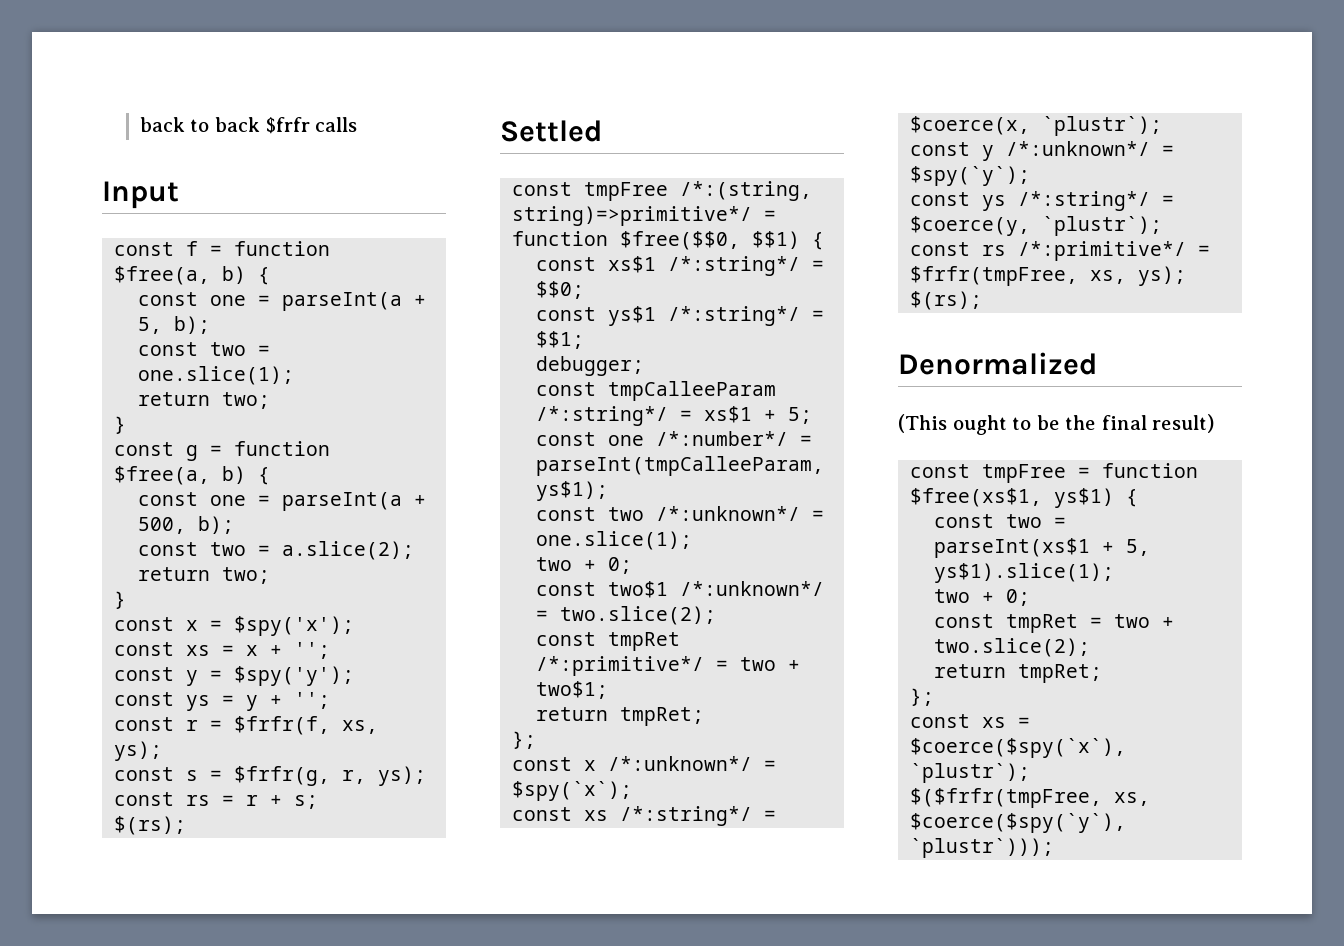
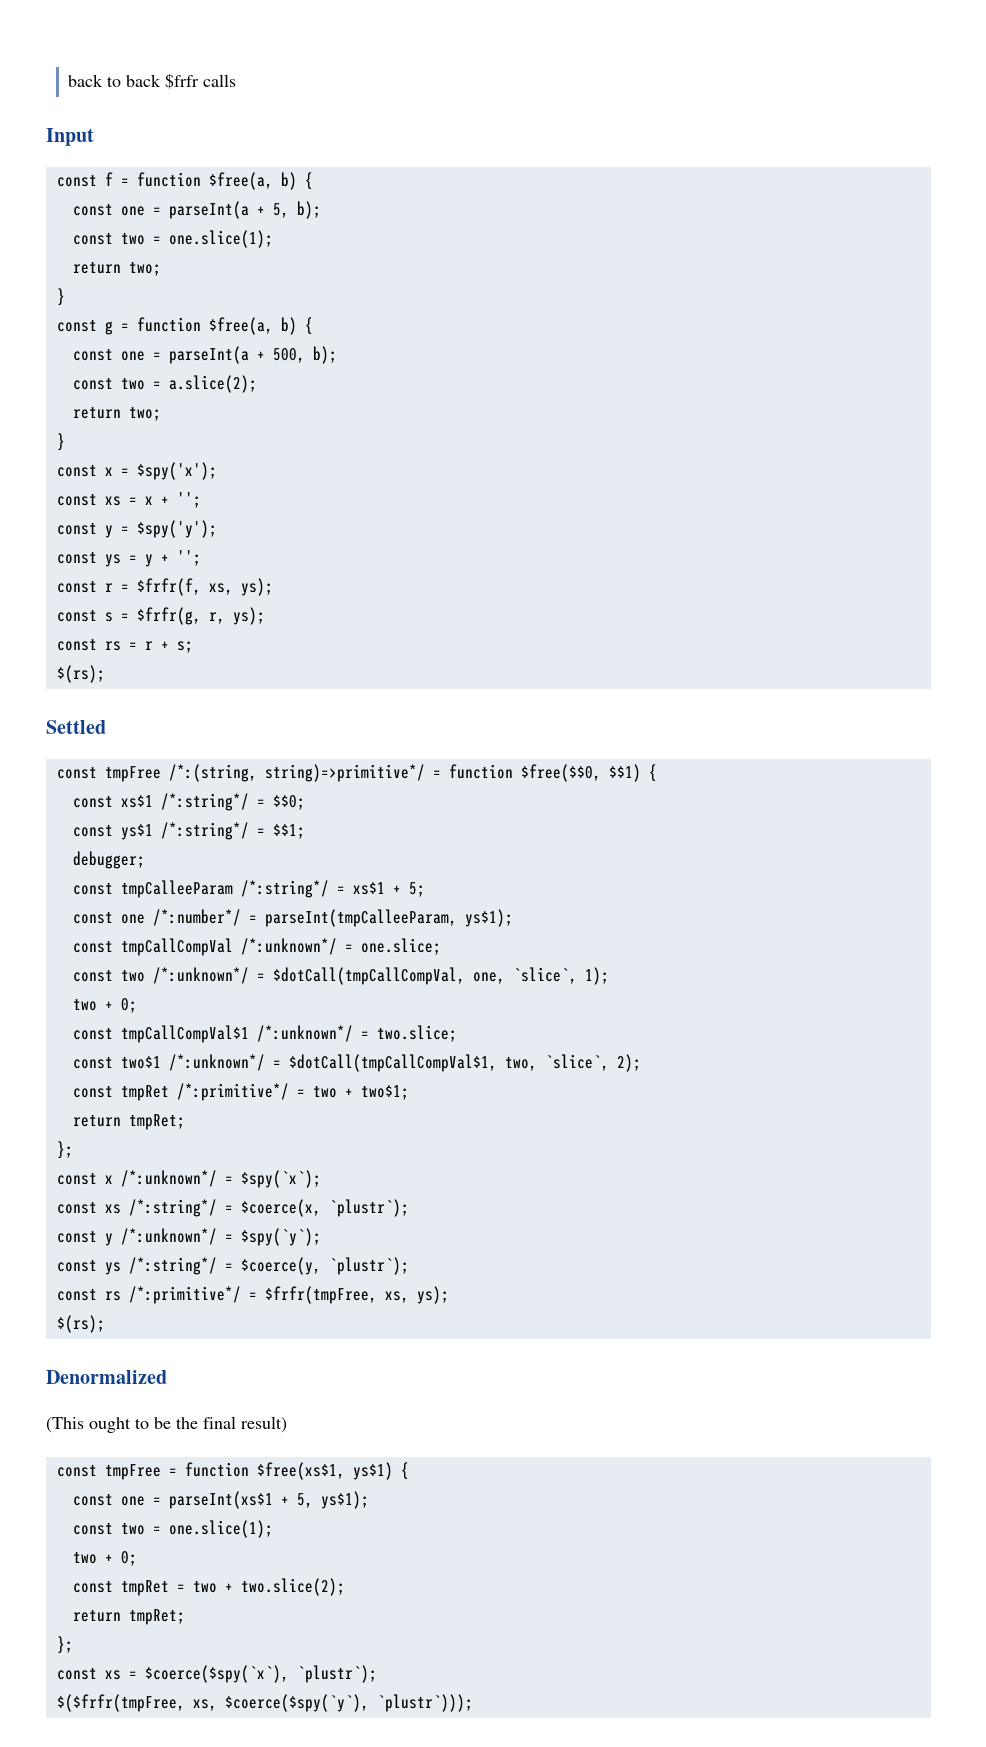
+ const tmpCallCompVal /*:unknown*/ = one.slice;
- const two /*:unknown*/ = one.slice(1);
+ const two /*:unknown*/ = $dotCall(tmpCallCompVal, one, `slice`, 1);
  two + 0;
+ const tmpCallCompVal$1 /*:unknown*/ = two.slice;
- const two$1 /*:unknown*/ = two.slice(2);
+ const two$1 /*:unknown*/ = $dotCall(tmpCallCompVal$1, two, `slice`, 2);
- const two = parseInt(xs$1 + 5, ys$1).slice(1);
+ const one = parseInt(xs$1 + 5, ys$1);
+ const two = one.slice(1);

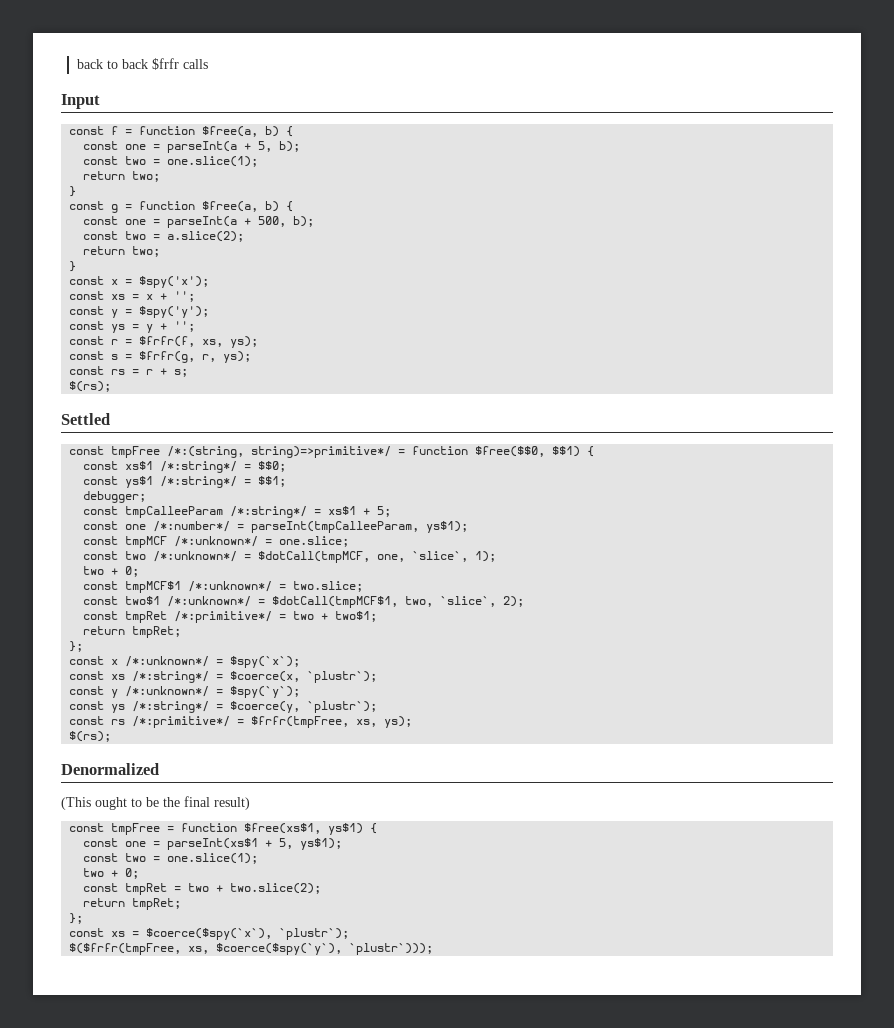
- const tmpCallCompVal /*:unknown*/ = one.slice;
+ const tmpMCF /*:unknown*/ = one.slice;
- const two /*:unknown*/ = $dotCall(tmpCallCompVal, one, `slice`, 1);
+ const two /*:unknown*/ = $dotCall(tmpMCF, one, `slice`, 1);
- const tmpCallCompVal$1 /*:unknown*/ = two.slice;
+ const tmpMCF$1 /*:unknown*/ = two.slice;
- const two$1 /*:unknown*/ = $dotCall(tmpCallCompVal$1, two, `slice`, 2);
+ const two$1 /*:unknown*/ = $dotCall(tmpMCF$1, two, `slice`, 2);

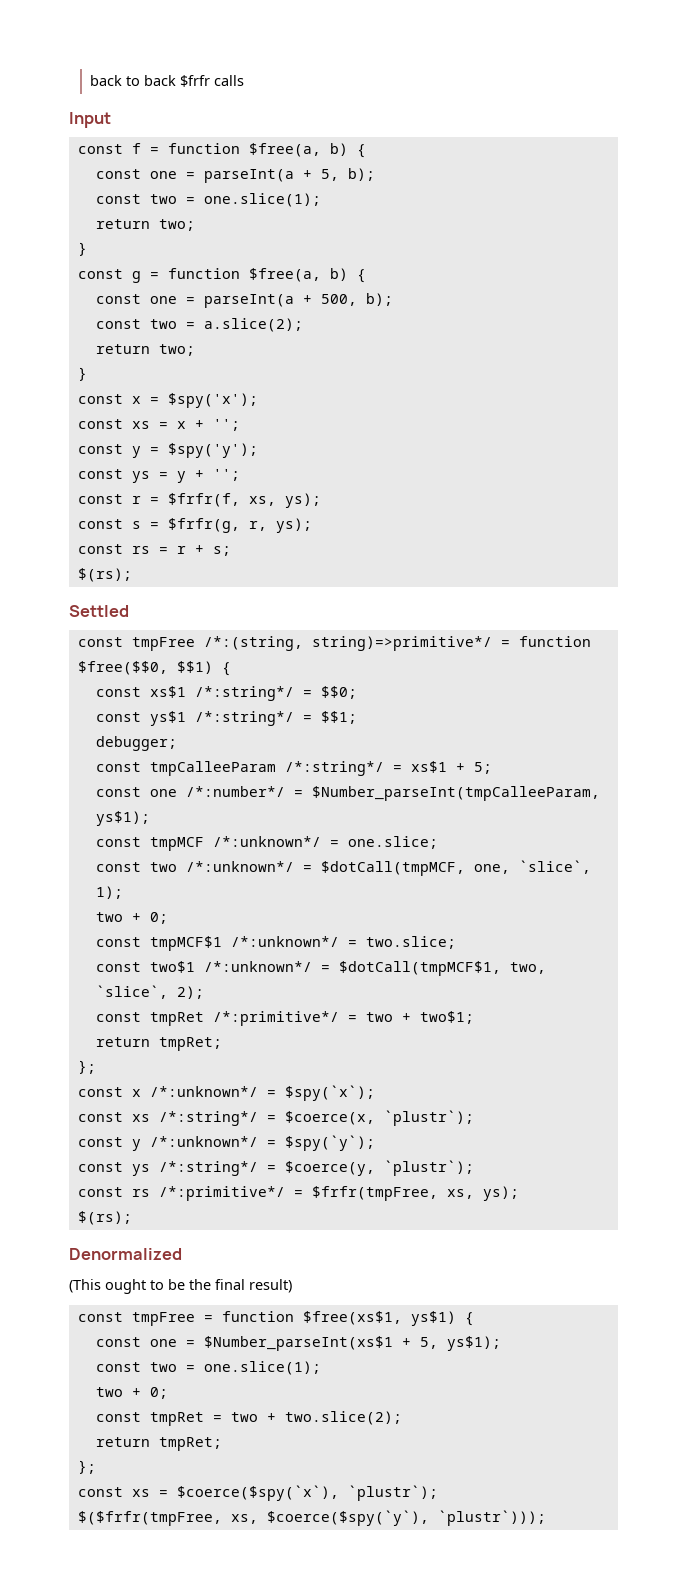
- const one /*:number*/ = parseInt(tmpCalleeParam, ys$1);
+ const one /*:number*/ = $Number_parseInt(tmpCalleeParam, ys$1);
- const one = parseInt(xs$1 + 5, ys$1);
+ const one = $Number_parseInt(xs$1 + 5, ys$1);

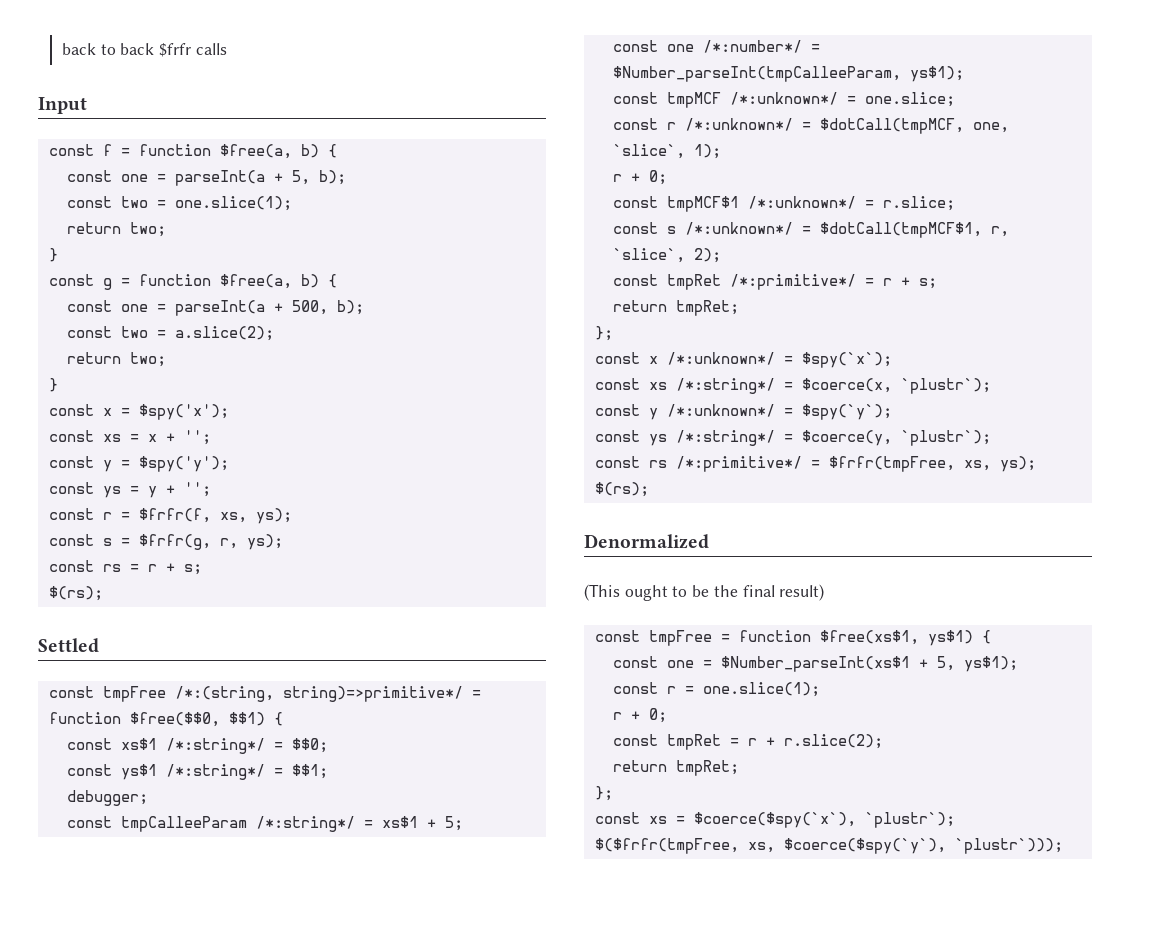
- const two /*:unknown*/ = $dotCall(tmpMCF, one, `slice`, 1);
- two + 0;
+ const r /*:unknown*/ = $dotCall(tmpMCF, one, `slice`, 1);
+ r + 0;
- const tmpMCF$1 /*:unknown*/ = two.slice;
- const two$1 /*:unknown*/ = $dotCall(tmpMCF$1, two, `slice`, 2);
+ const tmpMCF$1 /*:unknown*/ = r.slice;
+ const s /*:unknown*/ = $dotCall(tmpMCF$1, r, `slice`, 2);
- const tmpRet /*:primitive*/ = two + two$1;
+ const tmpRet /*:primitive*/ = r + s;
  const one = $Number_parseInt(xs$1 + 5, ys$1);
- const two = one.slice(1);
- two + 0;
+ const r = one.slice(1);
+ r + 0;
- const tmpRet = two + two.slice(2);
+ const tmpRet = r + r.slice(2);

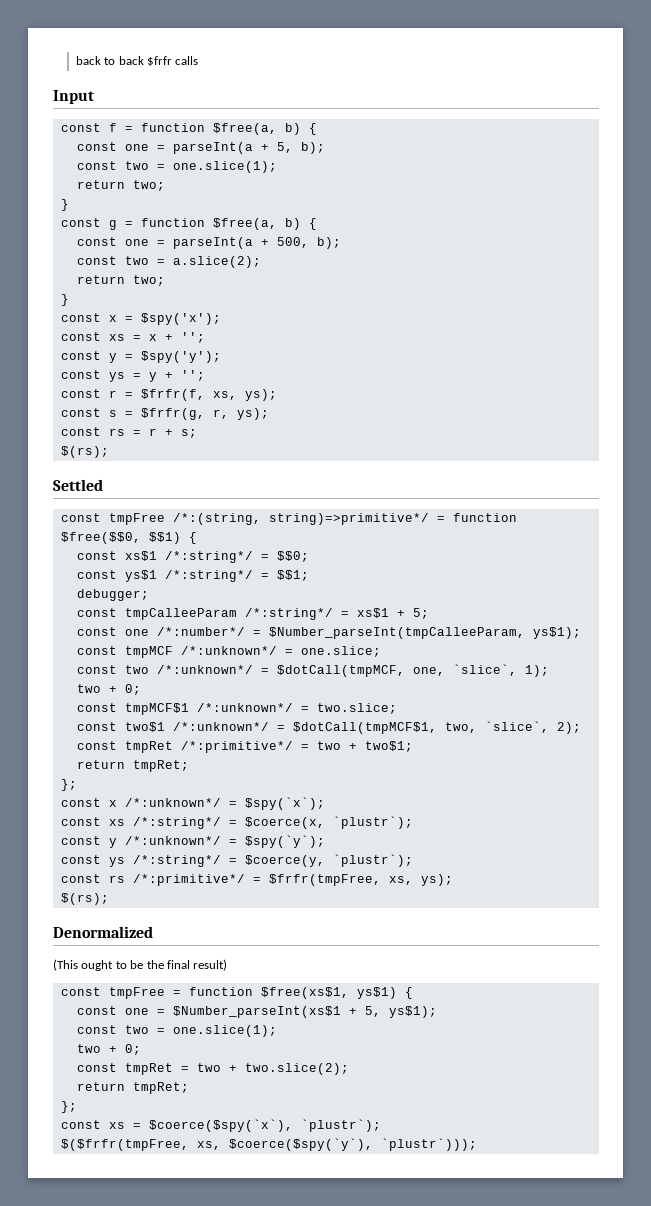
- const r /*:unknown*/ = $dotCall(tmpMCF, one, `slice`, 1);
- r + 0;
+ const two /*:unknown*/ = $dotCall(tmpMCF, one, `slice`, 1);
+ two + 0;
- const tmpMCF$1 /*:unknown*/ = r.slice;
- const s /*:unknown*/ = $dotCall(tmpMCF$1, r, `slice`, 2);
+ const tmpMCF$1 /*:unknown*/ = two.slice;
+ const two$1 /*:unknown*/ = $dotCall(tmpMCF$1, two, `slice`, 2);
- const tmpRet /*:primitive*/ = r + s;
+ const tmpRet /*:primitive*/ = two + two$1;
  const one = $Number_parseInt(xs$1 + 5, ys$1);
- const r = one.slice(1);
- r + 0;
+ const two = one.slice(1);
+ two + 0;
- const tmpRet = r + r.slice(2);
+ const tmpRet = two + two.slice(2);

